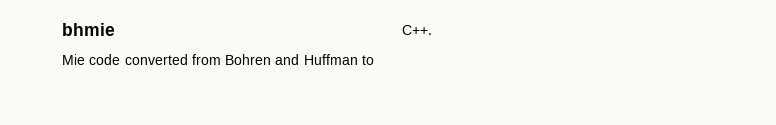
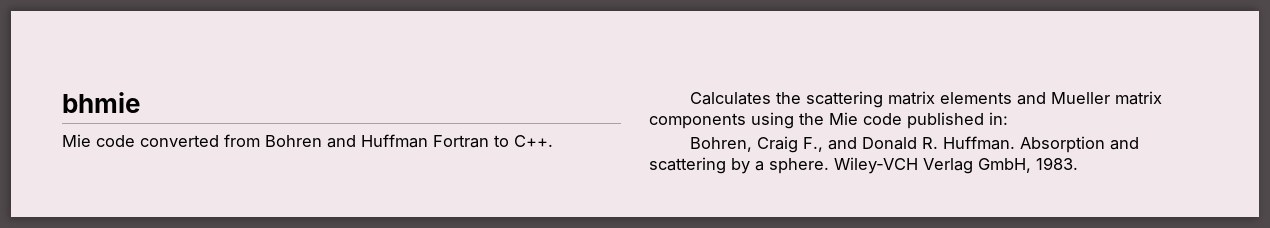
- Mie code converted from Bohren and Huffman to C++.
+ Mie code converted from Bohren and Huffman Fortran to C++.
+ Calculates the scattering matrix elements and Mueller matrix components using the Mie code published in:
+ Bohren, Craig F., and Donald R. Huffman. Absorption and scattering by a sphere. Wiley‐VCH Verlag GmbH, 1983.

